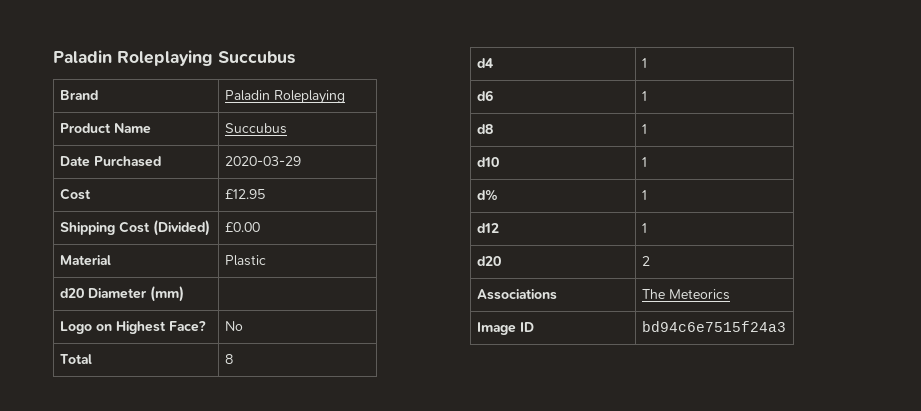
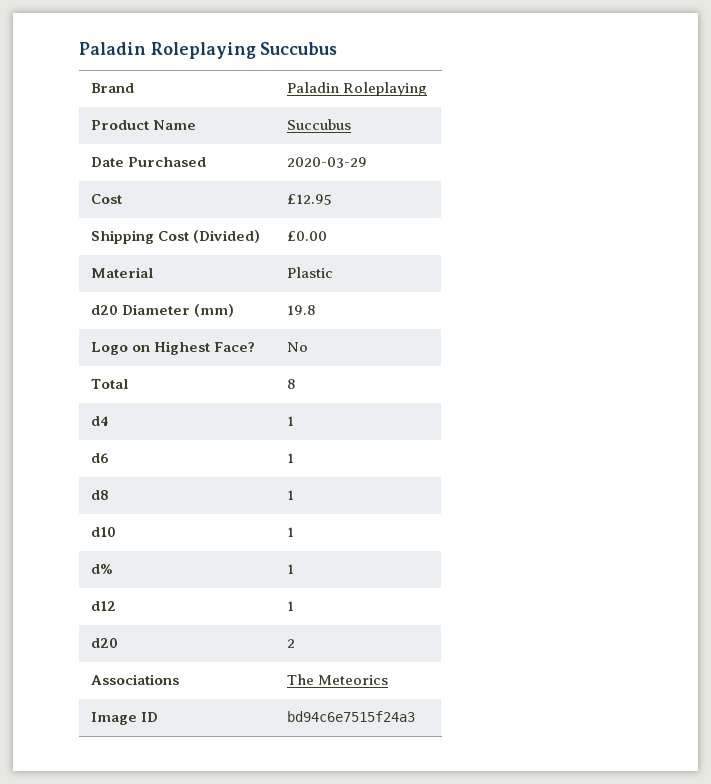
- d20 Diameter (mm) |
+ d20 Diameter (mm) | 19.8

